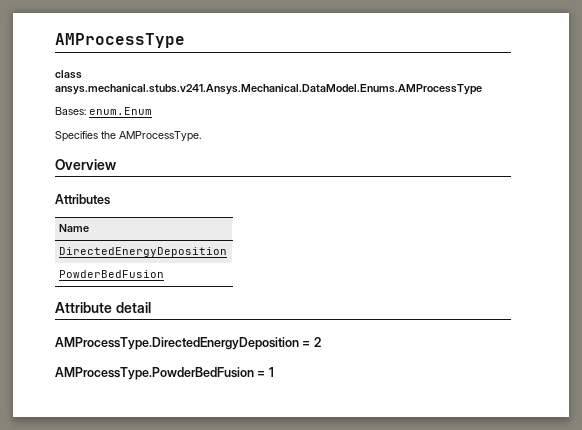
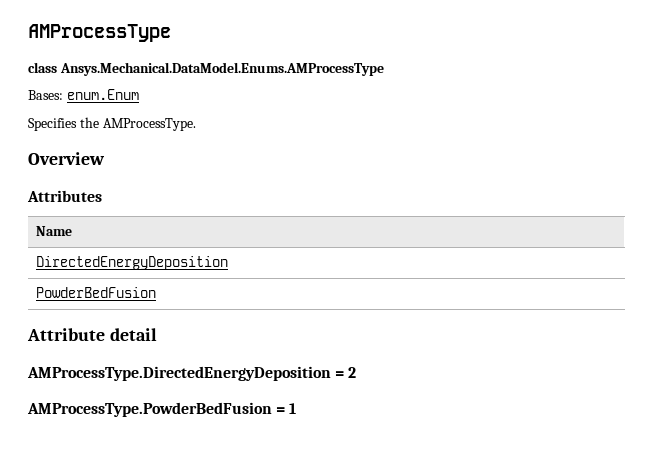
- class ansys.mechanical.stubs.v241.Ansys.Mechanical.DataModel.Enums.AMProcessType
+ class Ansys.Mechanical.DataModel.Enums.AMProcessType

